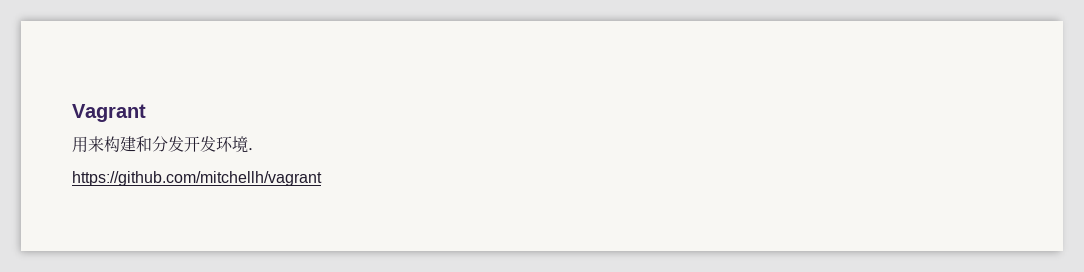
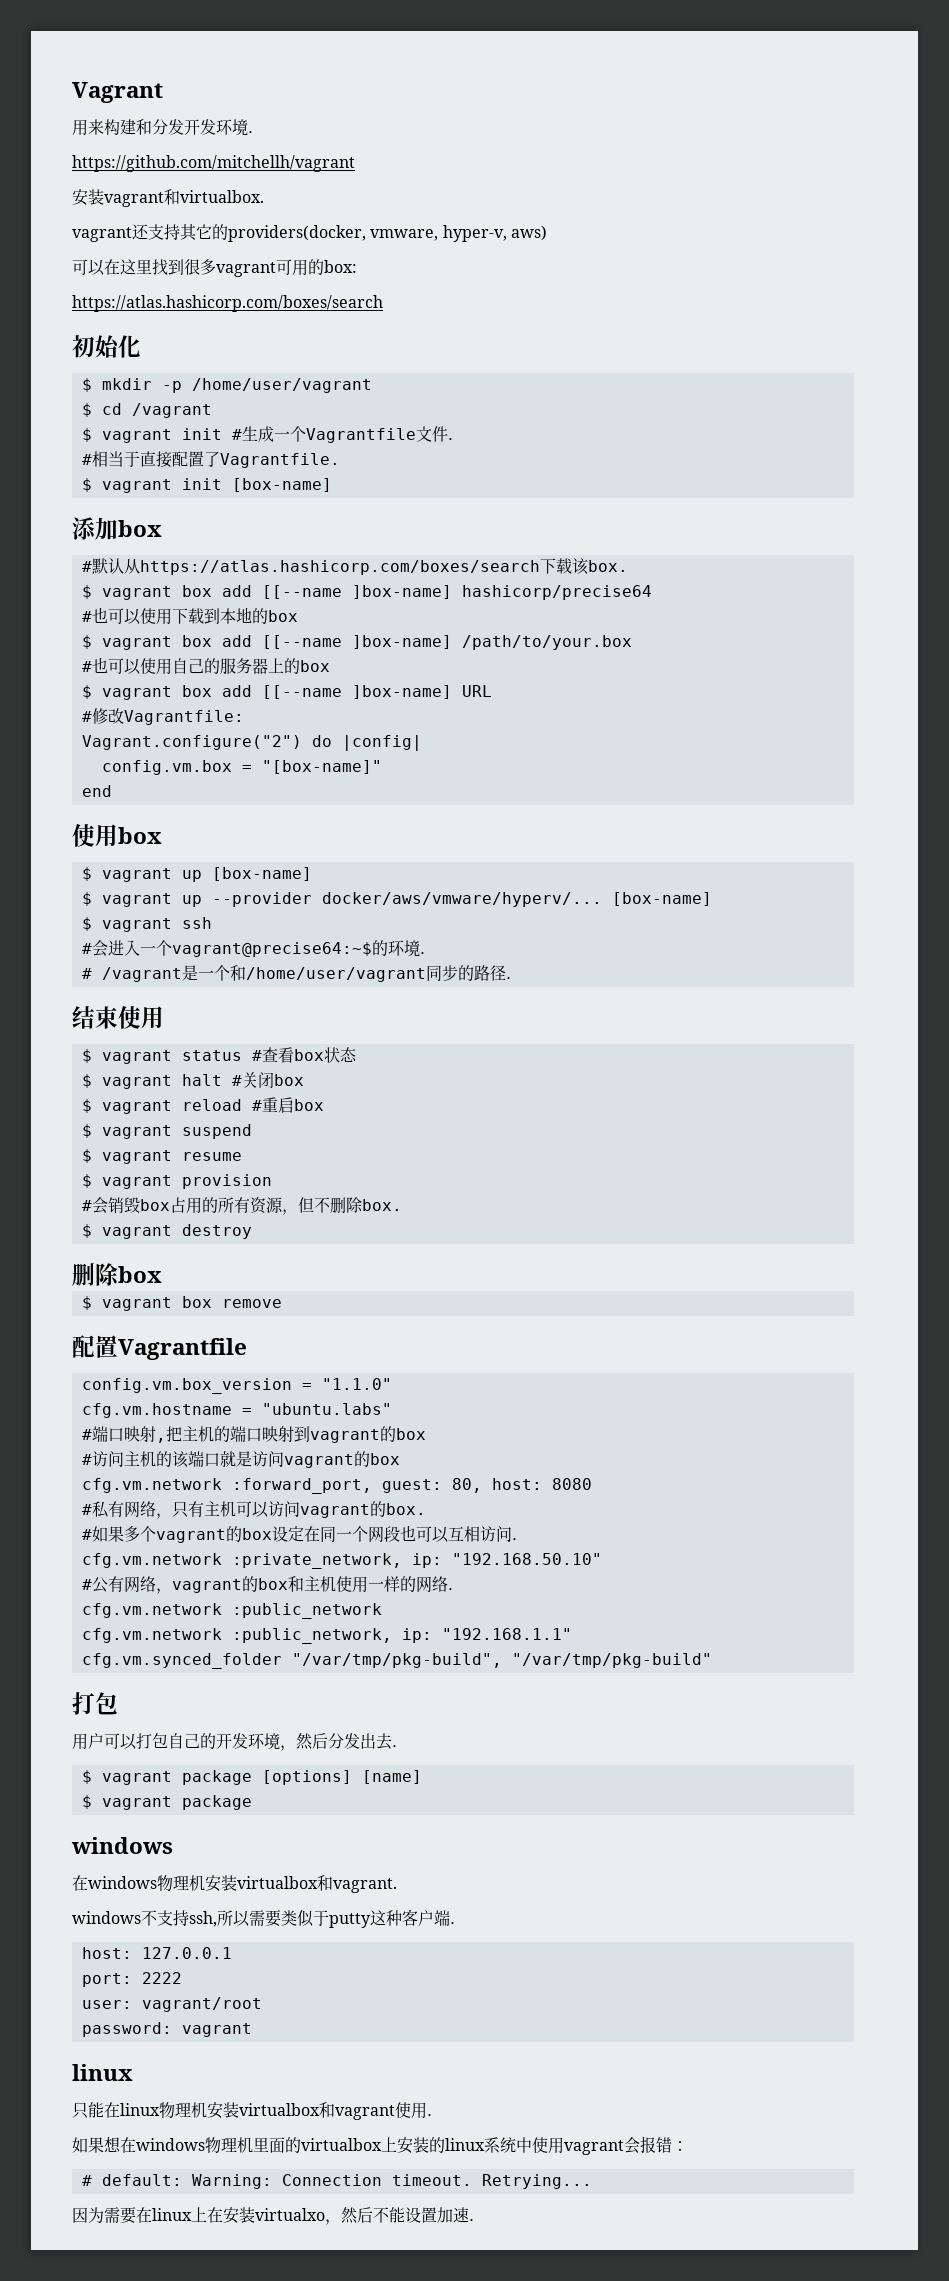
+ 安装vagrant和virtualbox.
+ vagrant还支持其它的providers(docker, vmware, hyper-v, aws)
+ 可以在这里找到很多vagrant可用的box:
+ https://atlas.hashicorp.com/boxes/search
+ 初始化
+ $ mkdir -p /home/user/vagrant
+ $ cd /vagrant
+ $ vagrant init #生成一个Vagrantfile文件．
+ #相当于直接配置了Vagrantfile.
+ $ vagrant init [box-name]
+ 添加box
+ #默认从https://atlas.hashicorp.com/boxes/search下载该box.
+ $ vagrant box add [[--name ]box-name] hashicorp/precise64
+ #也可以使用下载到本地的box
+ $ vagrant box add [[--name ]box-name] /path/to/your.box
+ #也可以使用自己的服务器上的box
+ $ vagrant box add [[--name ]box-name] URL
+ #修改Vagrantfile:
+ Vagrant.configure("2") do |config|
+ config.vm.box = "[box-name]"
+ end
+ 使用box
+ $ vagrant up [box-name]
+ $ vagrant up --provider docker/aws/vmware/hyperv/... [box-name]
+ $ vagrant ssh
+ #会进入一个vagrant@precise64:~$的环境．
+ # /vagrant是一个和/home/user/vagrant同步的路径．
+ 结束使用
+ $ vagrant status #查看box状态
+ $ vagrant halt #关闭box
+ $ vagrant reload #重启box
+ $ vagrant suspend
+ $ vagrant resume
+ $ vagrant provision
+ #会销毁box占用的所有资源，但不删除box.
+ $ vagrant destroy
+ 删除box
+ $ vagrant box remove
+ 配置Vagrantfile
+ config.vm.box_version = "1.1.0"
+ cfg.vm.hostname = "ubuntu.labs"
+ #端口映射,把主机的端口映射到vagrant的box
+ #访问主机的该端口就是访问vagrant的box
+ cfg.vm.network :forward_port, guest: 80, host: 8080
+ #私有网络，只有主机可以访问vagrant的box.
+ #如果多个vagrant的box设定在同一个网段也可以互相访问．
+ cfg.vm.network :private_network, ip: "192.168.50.10"
+ #公有网络，vagrant的box和主机使用一样的网络．
+ cfg.vm.network :public_network
+ cfg.vm.network :public_network, ip: "192.168.1.1"
+ cfg.vm.synced_folder "/var/tmp/pkg-build", "/var/tmp/pkg-build"
+ 打包
+ 用户可以打包自己的开发环境，然后分发出去．
+ $ vagrant package [options] [name]
+ $ vagrant package
+ windows
+ 在windows物理机安装virtualbox和vagrant.
+ windows不支持ssh,所以需要类似于putty这种客户端．
+ host: 127.0.0.1
+ port: 2222
+ user: vagrant/root
+ password: vagrant
+ linux
+ 只能在linux物理机安装virtualbox和vagrant使用．
+ 如果想在windows物理机里面的virtualbox上安装的linux系统中使用vagrant会报错：
+ # default: Warning: Connection timeout. Retrying...
+ 因为需要在linux上在安装virtualxo，然后不能设置加速．

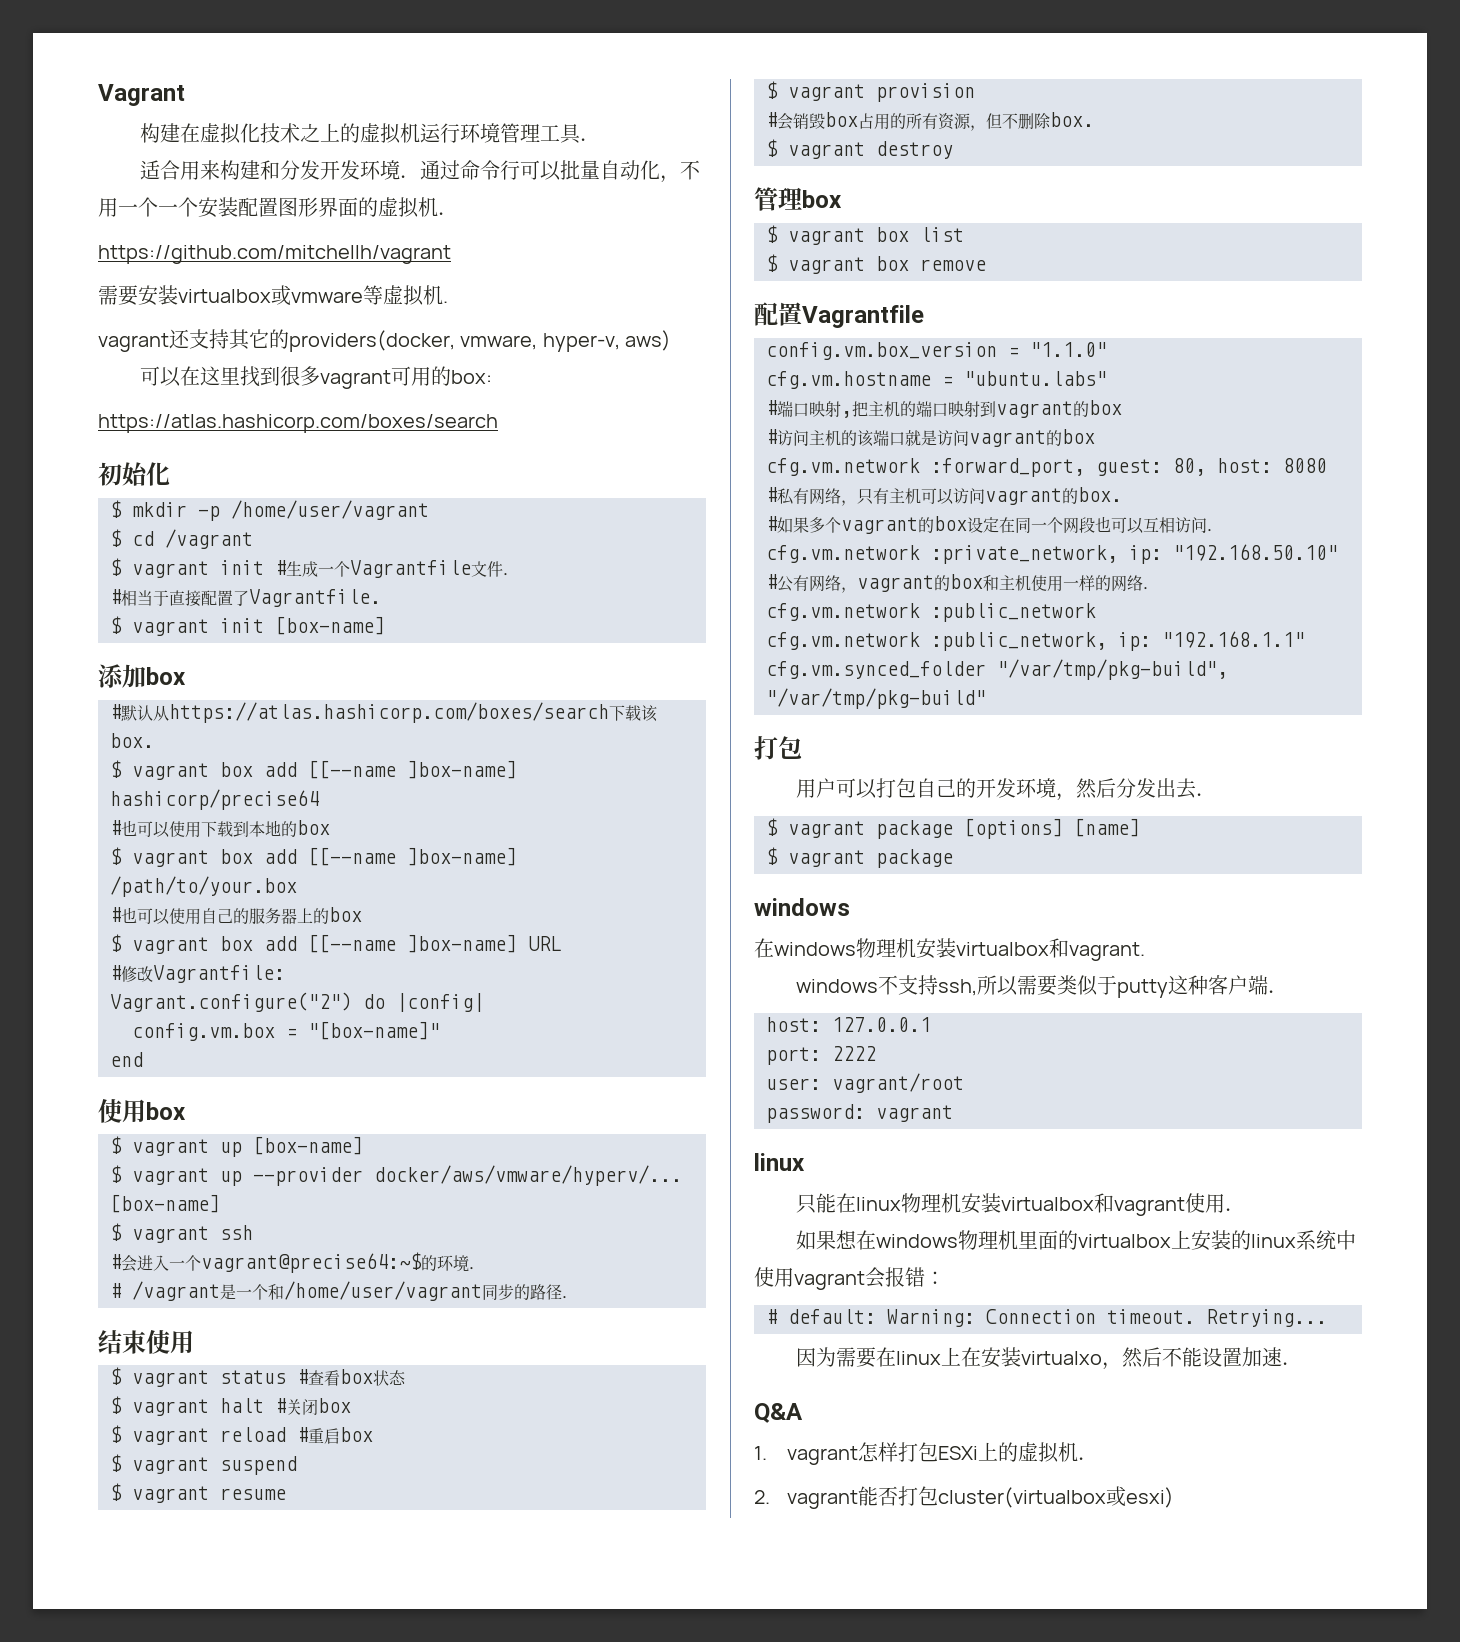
- 用来构建和分发开发环境．
+ 构建在虚拟化技术之上的虚拟机运行环境管理工具．
+ 适合用来构建和分发开发环境．通过命令行可以批量自动化，不用一个一个安装配置图形界面的虚拟机．
  https://github.com/mitchellh/vagrant
- 安装vagrant和virtualbox.
+ 需要安装virtualbox或vmware等虚拟机.
- 删除box
+ 管理box
+ $ vagrant box list
+ Q&A
+ 1. vagrant怎样打包ESXi上的虚拟机．
+ 2. vagrant能否打包cluster(virtualbox或esxi)

